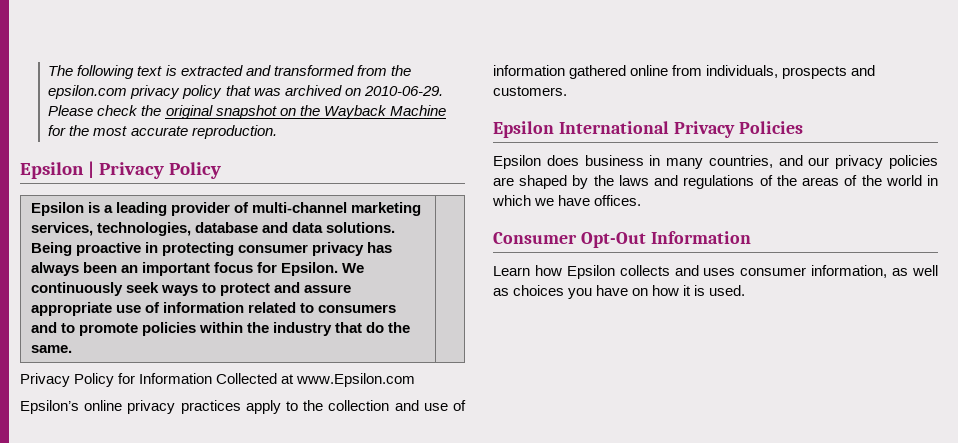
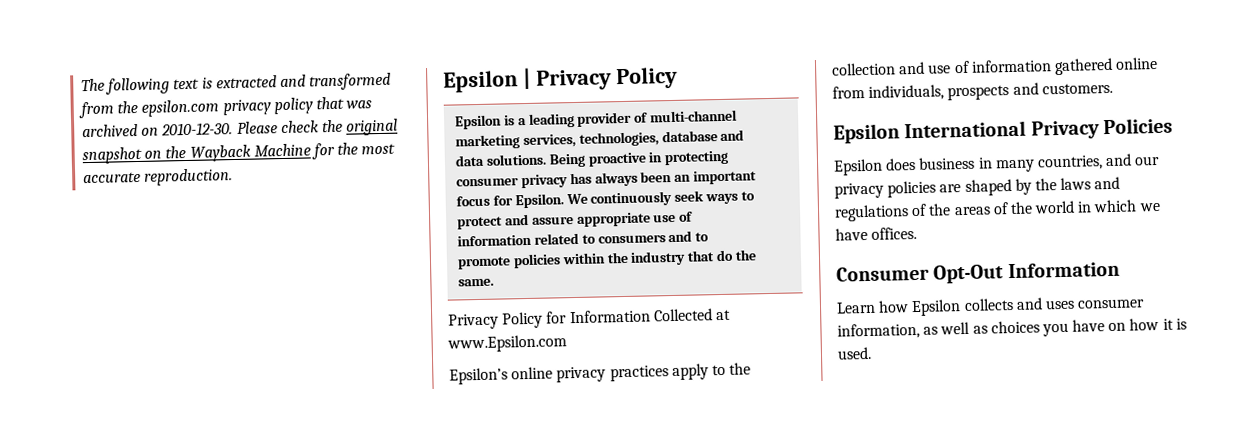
- The following text is extracted and transformed from the epsilon.com privacy policy that was archived on 2010-06-29.
+ The following text is extracted and transformed from the epsilon.com privacy policy that was archived on 2010-12-30.

